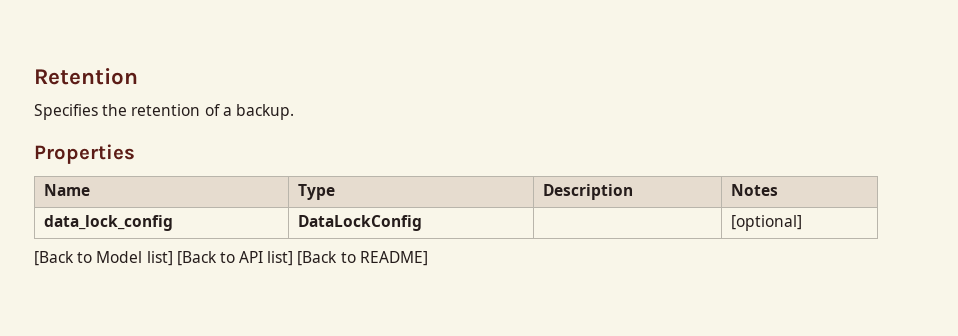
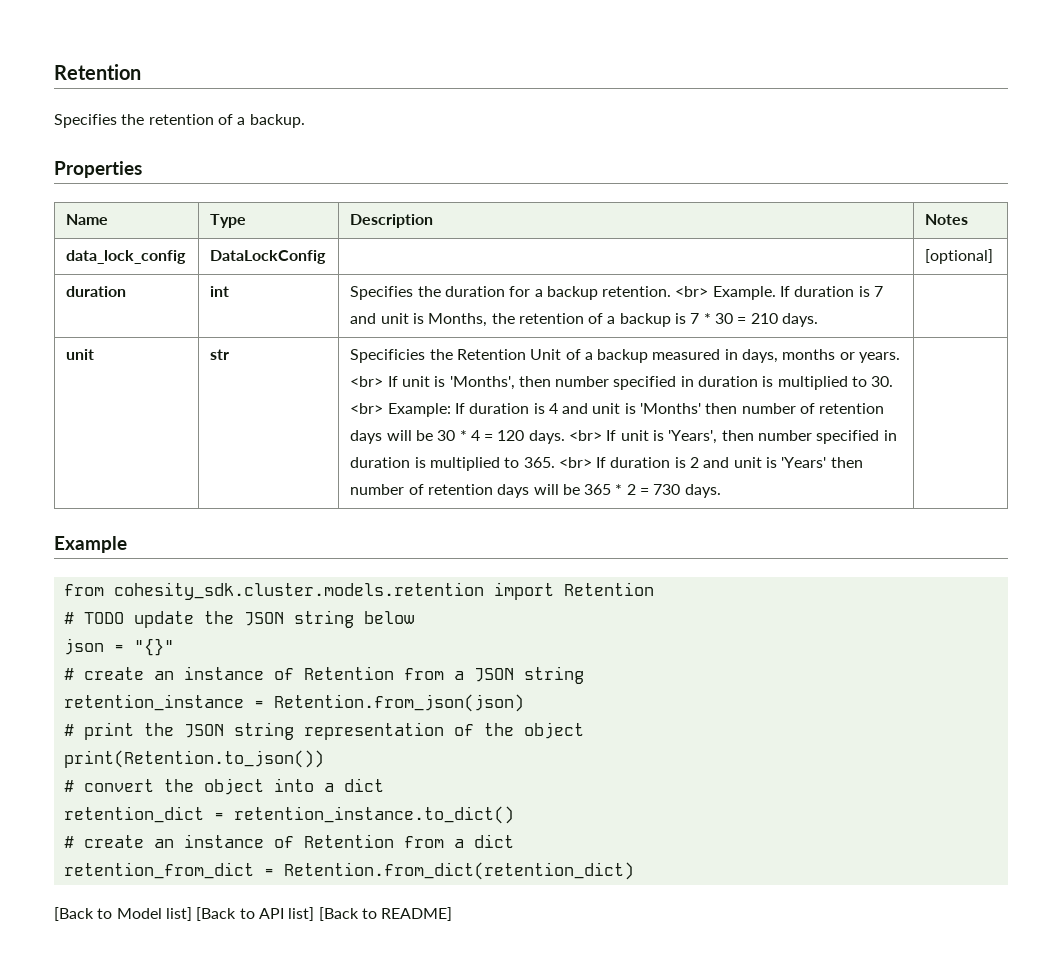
+ duration | int | Specifies the duration for a backup retention. <br> Example. If duration is 7 and unit is Months, the retention of a backup is 7 * 30 = 210 days. |
+ unit | str | Specificies the Retention Unit of a backup measured in days, months or years. <br> If unit is 'Months', then number specified in duration is multiplied to 30. <br> Example: If duration is 4 and unit is 'Months' then number of retention days will be 30 * 4 = 120 days. <br> If unit is 'Years', then number specified in duration is multiplied to 365. <br> If duration is 2 and unit is 'Years' then number of retention days will be 365 * 2 = 730 days. |
+ Example
+ from cohesity_sdk.cluster.models.retention import Retention
+ # TODO update the JSON string below
+ json = "{}"
+ # create an instance of Retention from a JSON string
+ retention_instance = Retention.from_json(json)
+ # print the JSON string representation of the object
+ print(Retention.to_json())
+ # convert the object into a dict
+ retention_dict = retention_instance.to_dict()
+ # create an instance of Retention from a dict
+ retention_from_dict = Retention.from_dict(retention_dict)

